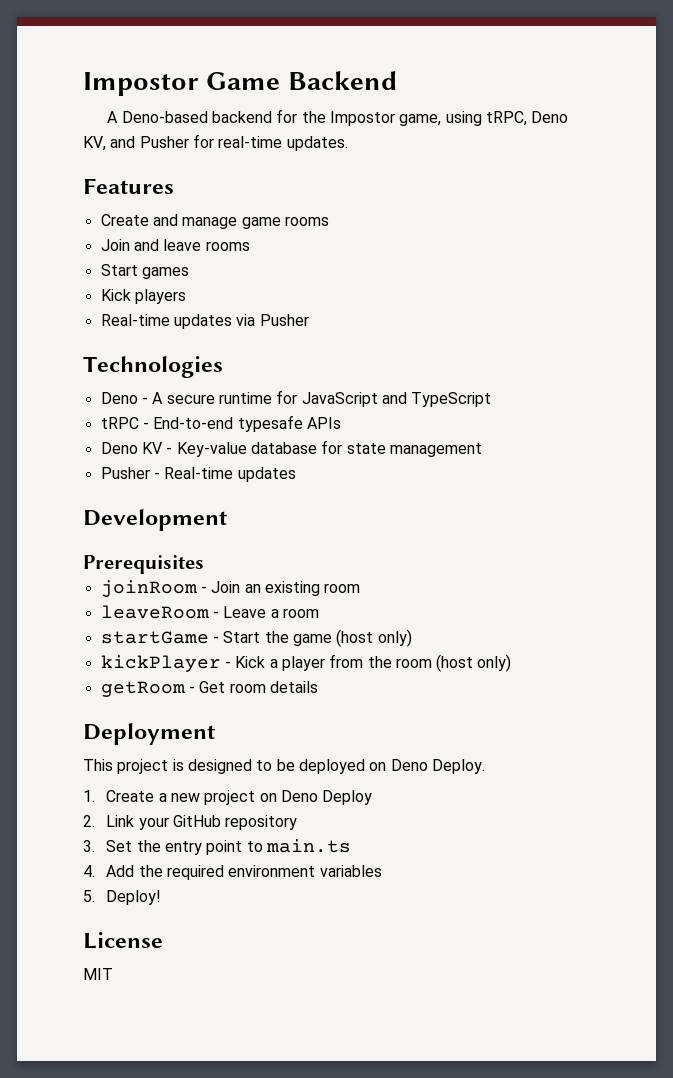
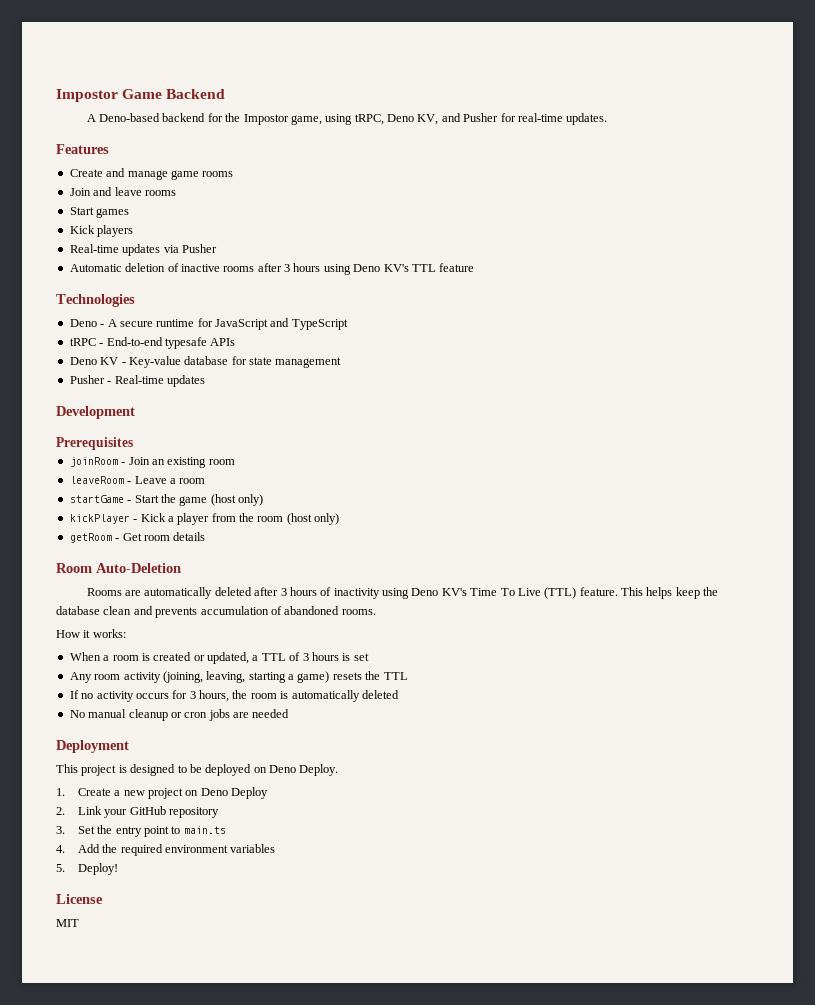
+ Automatic deletion of inactive rooms after 3 hours using Deno KV's TTL feature
+ Room Auto-Deletion
+ Rooms are automatically deleted after 3 hours of inactivity using Deno KV's Time To Live (TTL) feature. This helps keep the database clean and prevents accumulation of abandoned rooms.
+ How it works:
+ When a room is created or updated, a TTL of 3 hours is set
+ Any room activity (joining, leaving, starting a game) resets the TTL
+ If no activity occurs for 3 hours, the room is automatically deleted
+ No manual cleanup or cron jobs are needed

